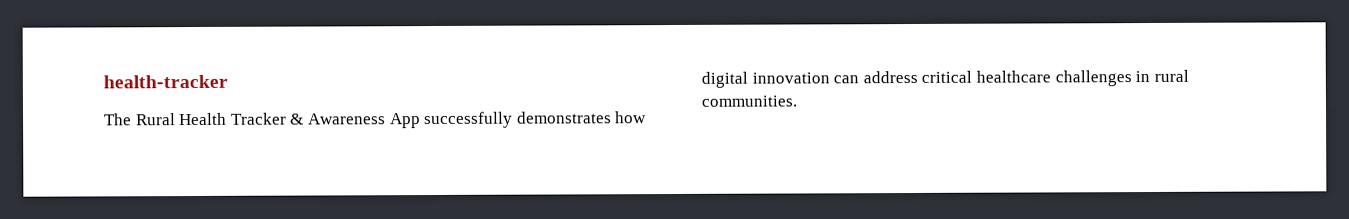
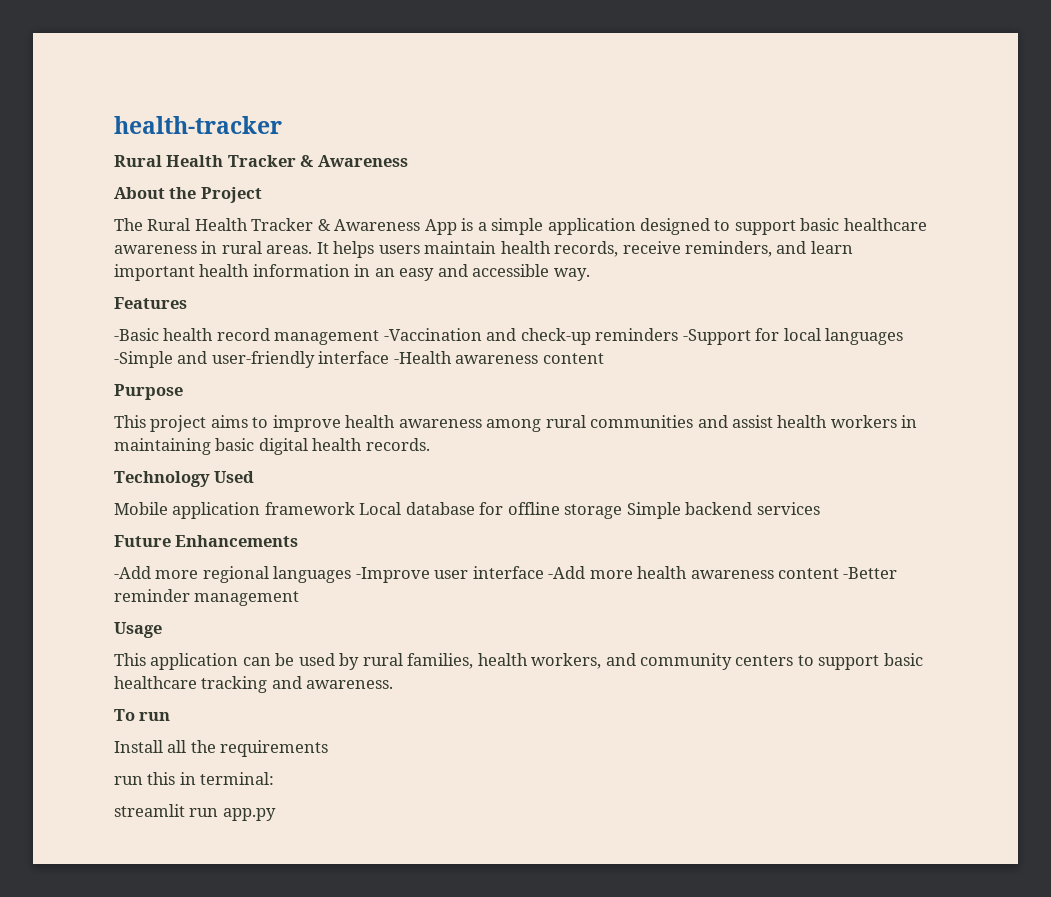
  health-tracker
+ Rural Health Tracker & Awareness
+ About the Project
- The Rural Health Tracker & Awareness App successfully demonstrates how digital innovation can address critical healthcare challenges in rural communities.
+ The Rural Health Tracker & Awareness App is a simple application designed to support basic healthcare awareness in rural areas. It helps users maintain health records, receive reminders, and learn important health information in an easy and accessible way.
+ Features
+ -Basic health record management -Vaccination and check-up reminders -Support for local languages -Simple and user-friendly interface -Health awareness content
+ Purpose
+ This project aims to improve health awareness among rural communities and assist health workers in maintaining basic digital health records.
+ Technology Used
+ Mobile application framework Local database for offline storage Simple backend services
+ Future Enhancements
+ -Add more regional languages -Improve user interface -Add more health awareness content -Better reminder management
+ Usage
+ This application can be used by rural families, health workers, and community centers to support basic healthcare tracking and awareness.
+ To run
+ Install all the requirements
+ run this in terminal:
+ streamlit run app.py

